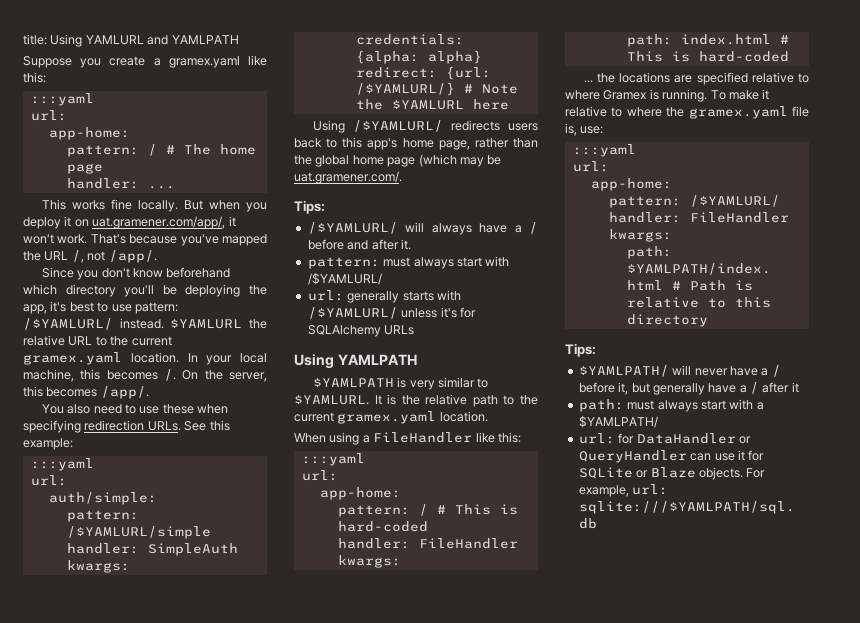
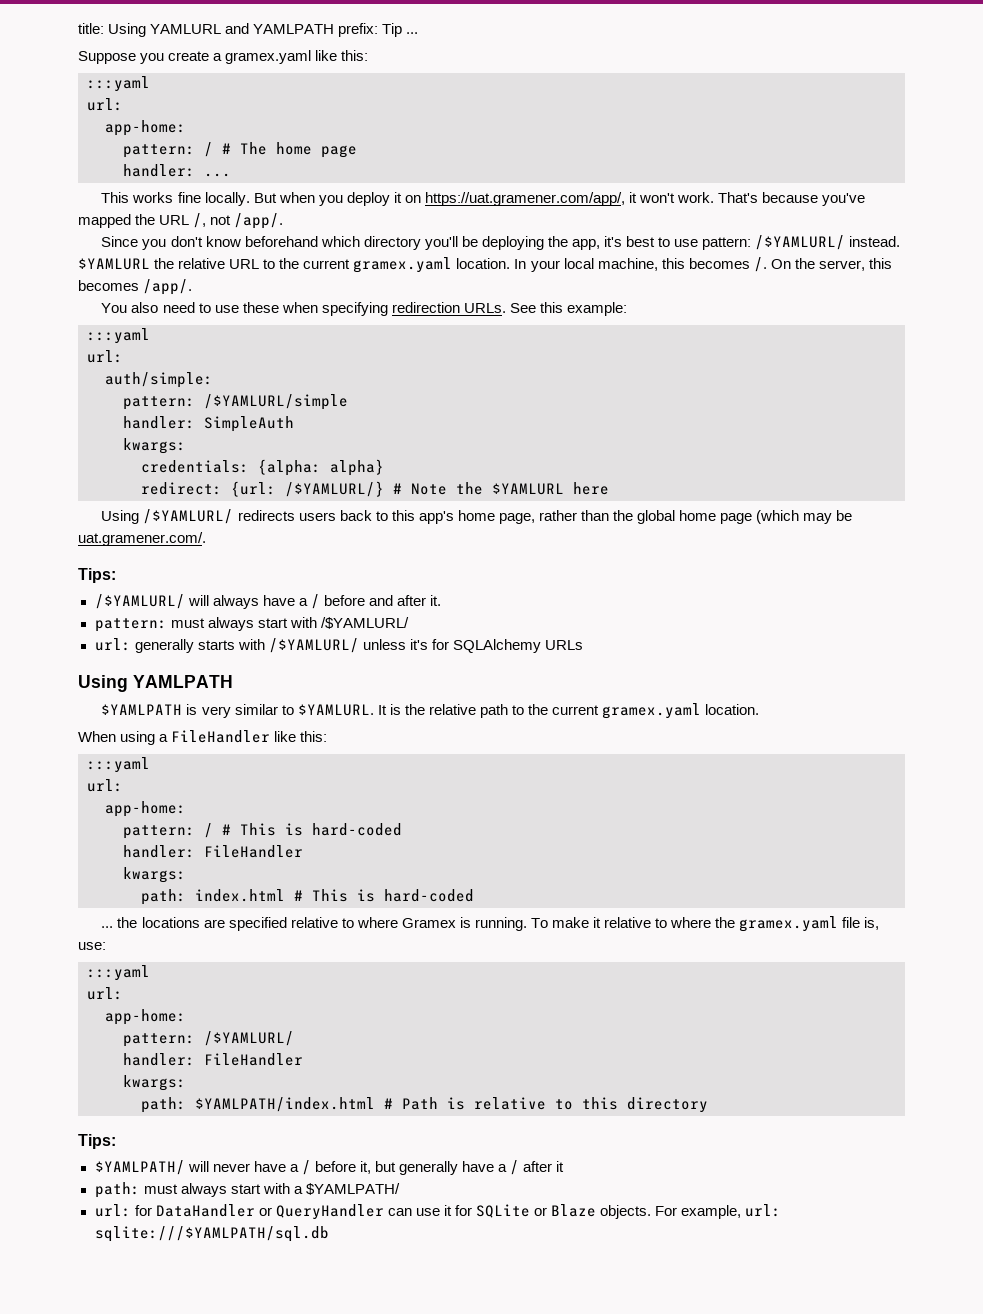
- title: Using YAMLURL and YAMLPATH
+ title: Using YAMLURL and YAMLPATH prefix: Tip ...
- But when you deploy it on uat.gramener.com/app/, it won't work.
+ But when you deploy it on https://uat.gramener.com/app/, it won't work.

